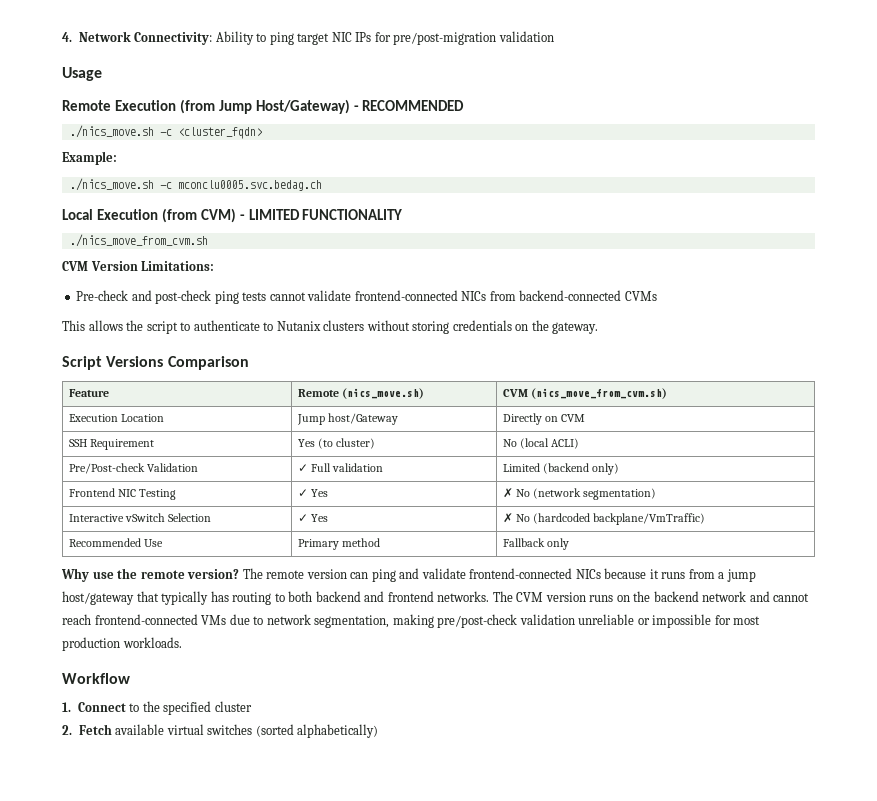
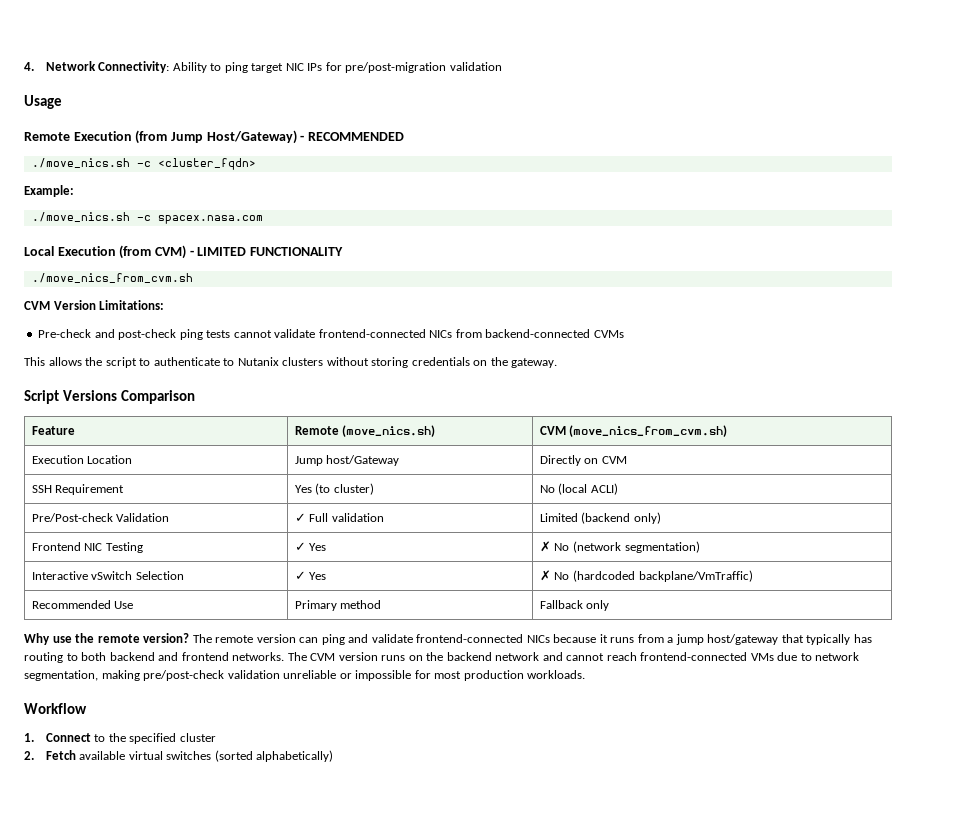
- ./nics_move.sh -c <cluster_fqdn>
+ ./move_nics.sh -c <cluster_fqdn>
- ./nics_move.sh -c mconclu0005.svc.bedag.ch
+ ./move_nics.sh -c spacex.nasa.com
- ./nics_move_from_cvm.sh
+ ./move_nics_from_cvm.sh
- Feature | Remote (nics_move.sh) | CVM (nics_move_from_cvm.sh)
+ Feature | Remote (move_nics.sh) | CVM (move_nics_from_cvm.sh)

